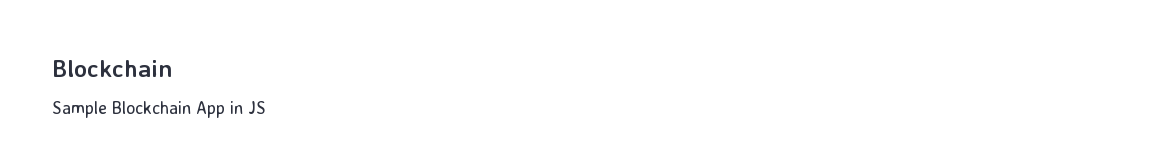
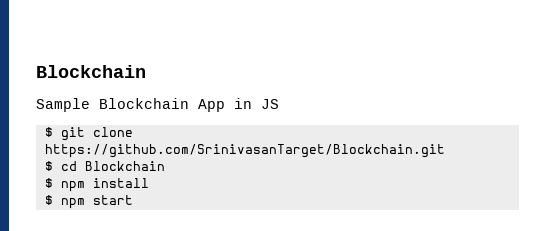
+ $ git clone https://github.com/SrinivasanTarget/Blockchain.git
+ $ cd Blockchain
+ $ npm install
+ $ npm start

